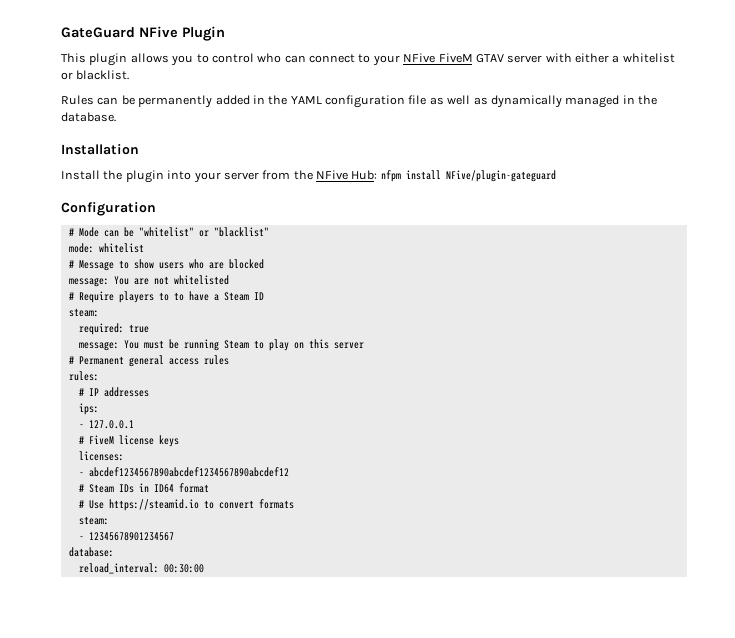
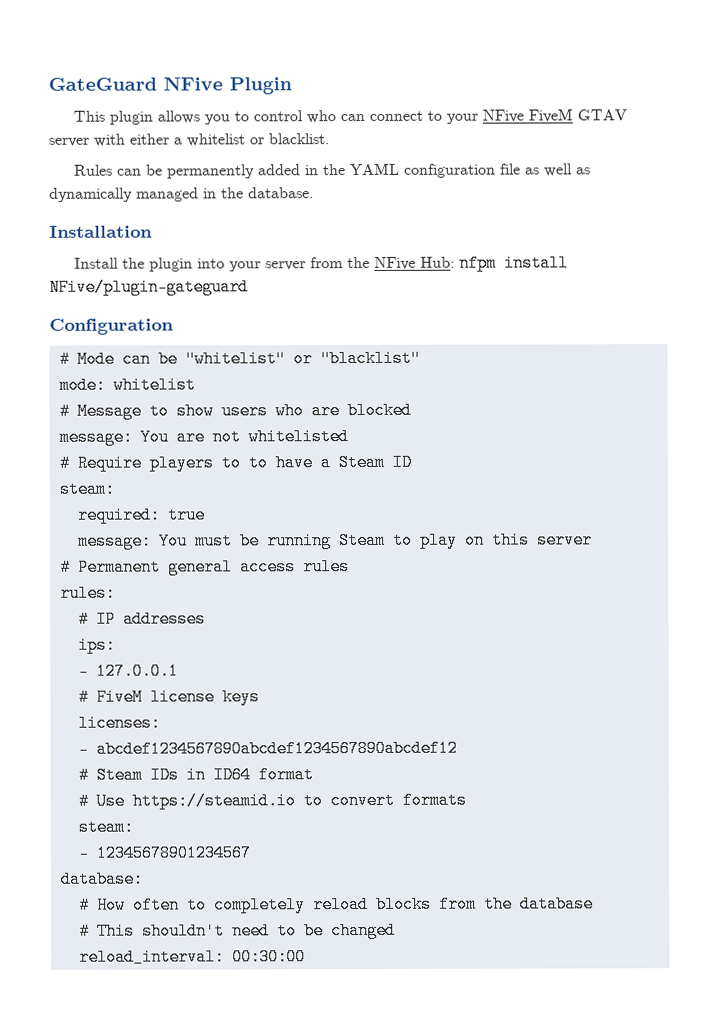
+ # How often to completely reload blocks from the database
+ # This shouldn't need to be changed

